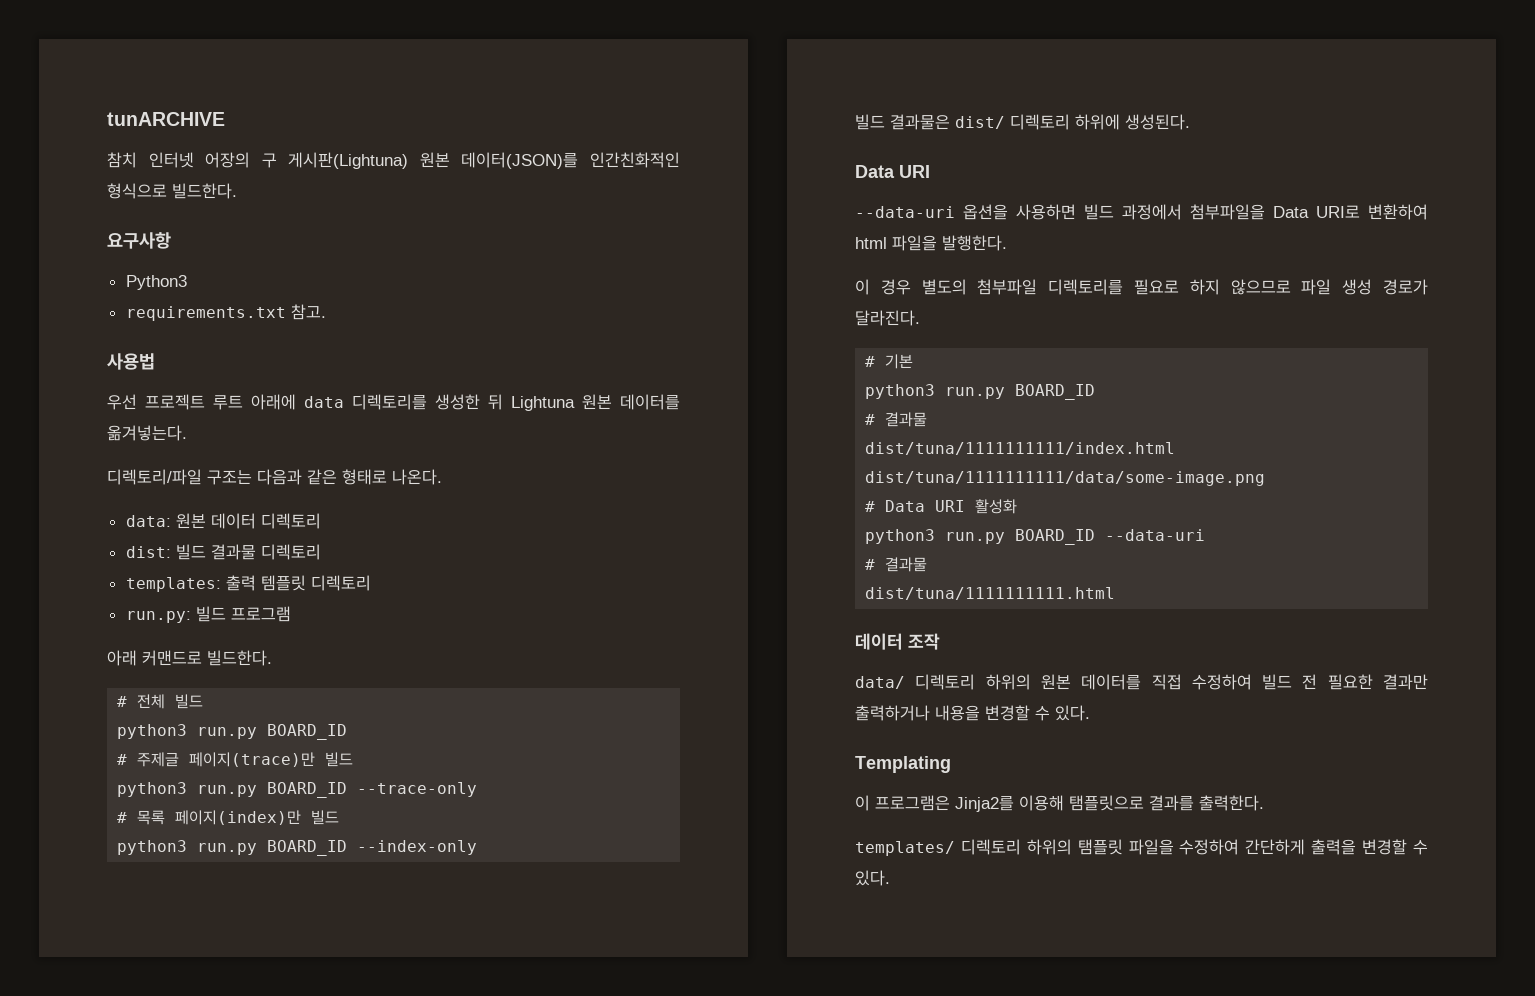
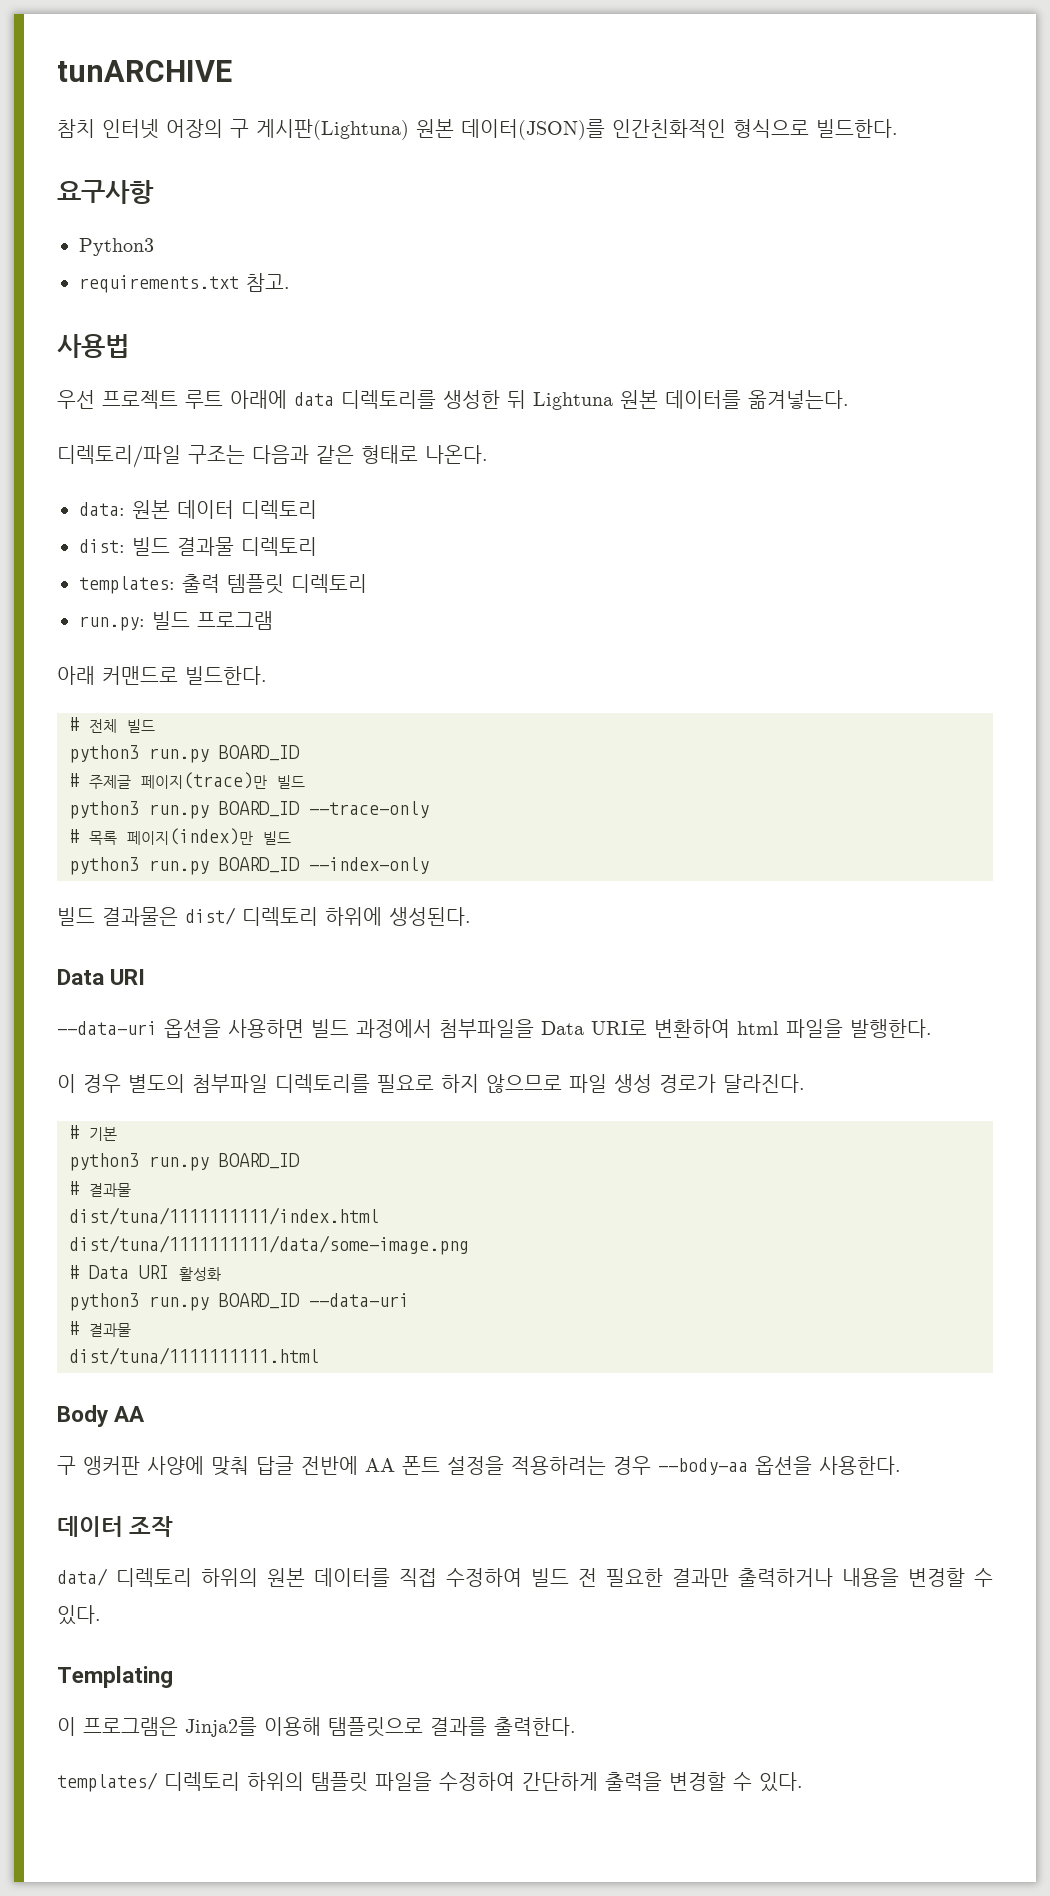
+ Body AA
+ 구 앵커판 사양에 맞춰 답글 전반에 AA 폰트 설정을 적용하려는 경우 --body-aa 옵션을 사용한다.

